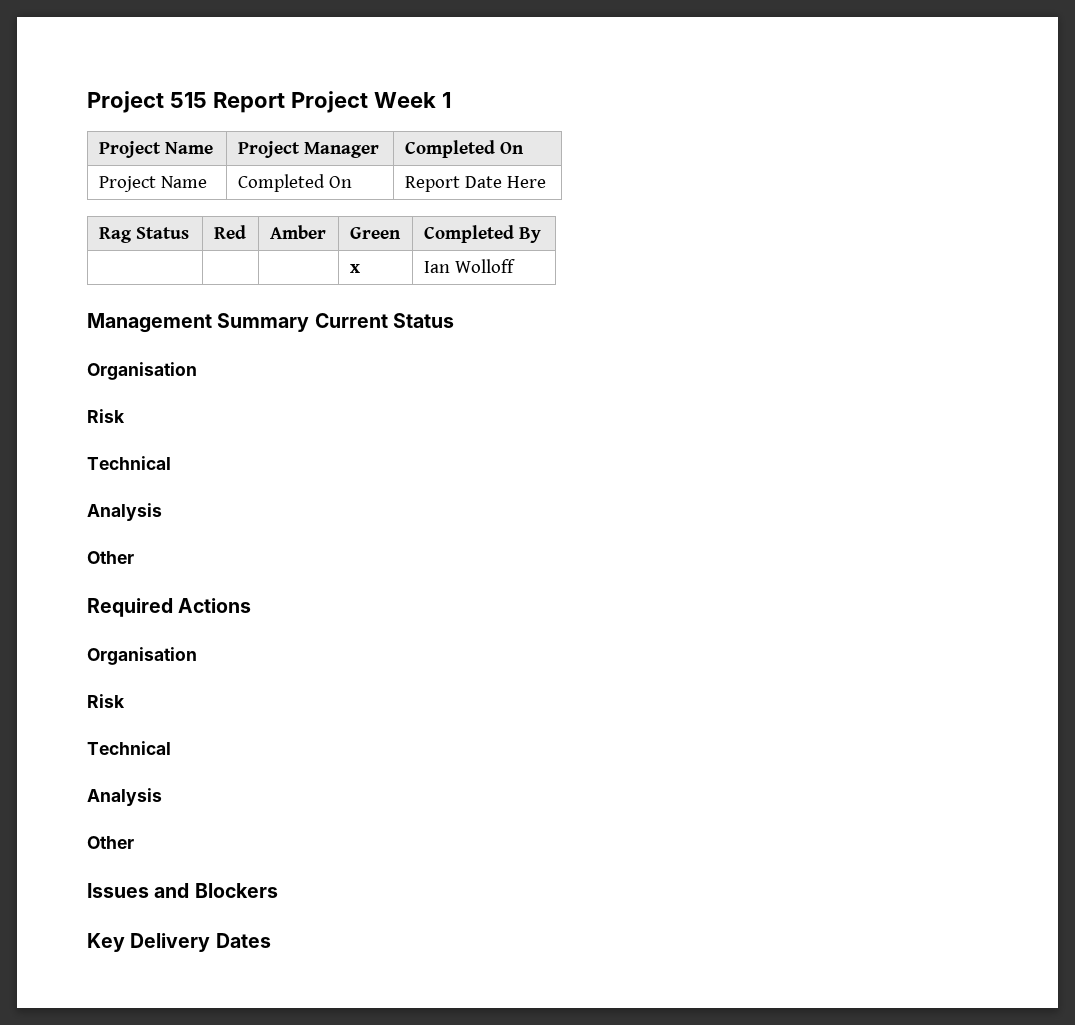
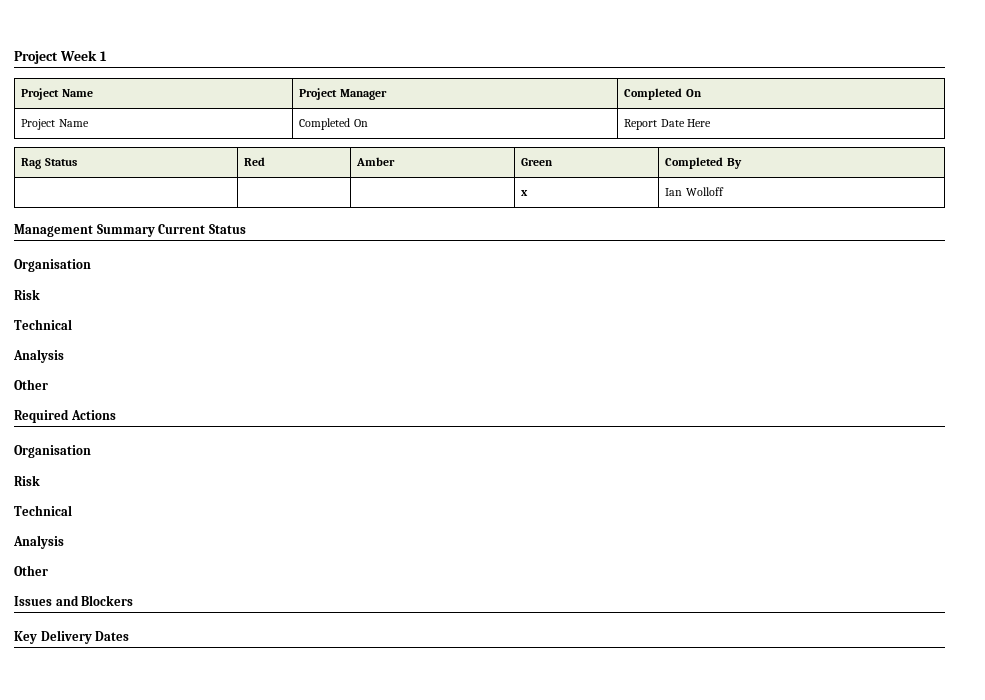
- Project 515 Report Project Week 1
+ Project Week 1

